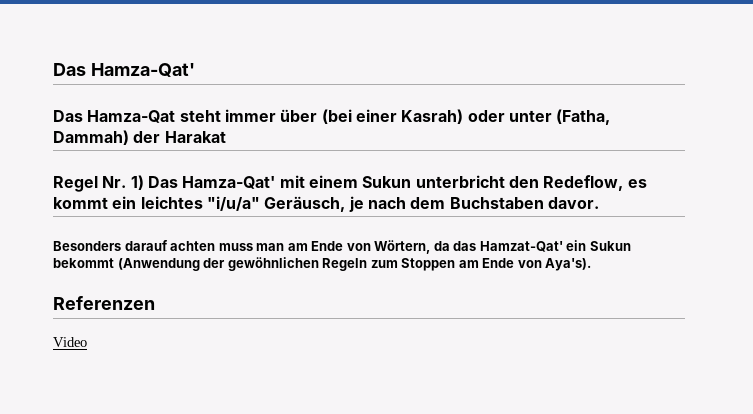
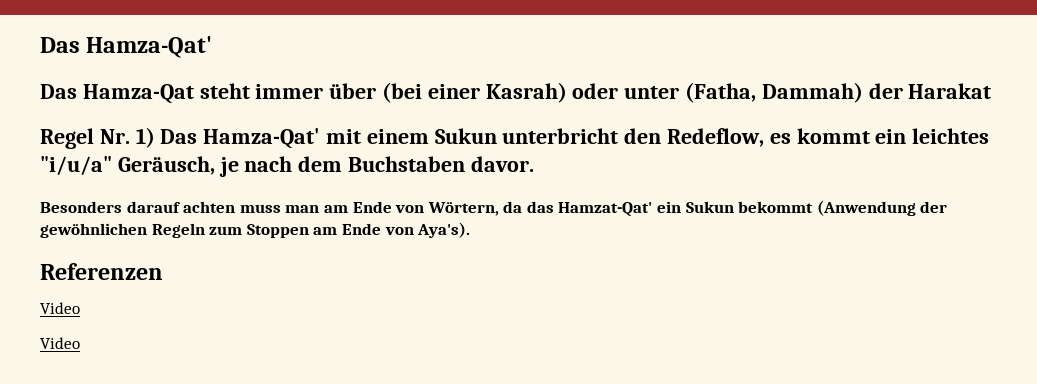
  Referenzen
+ Video

